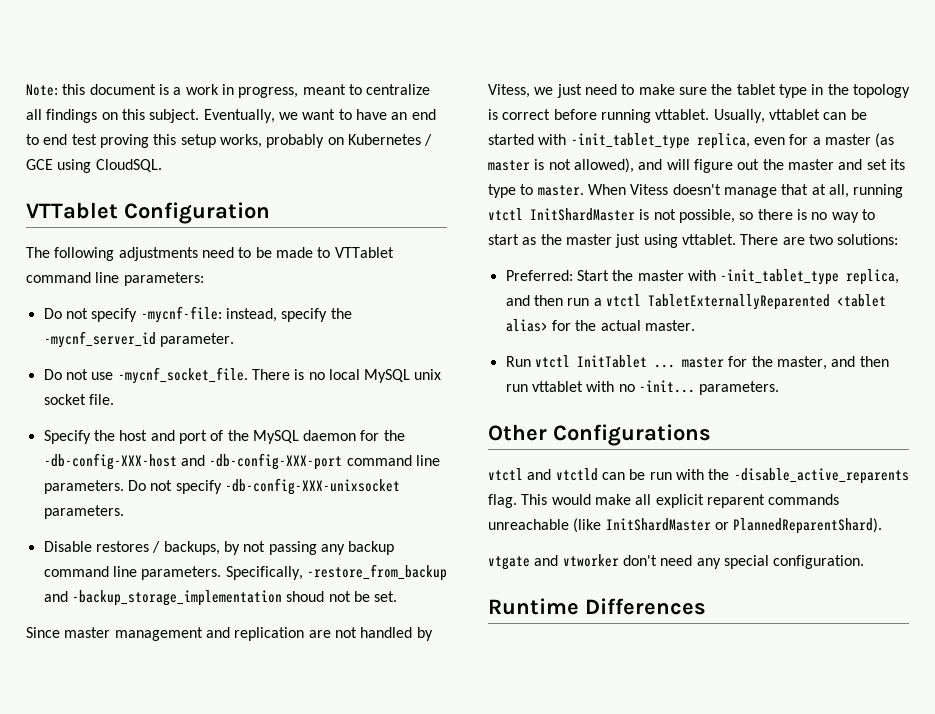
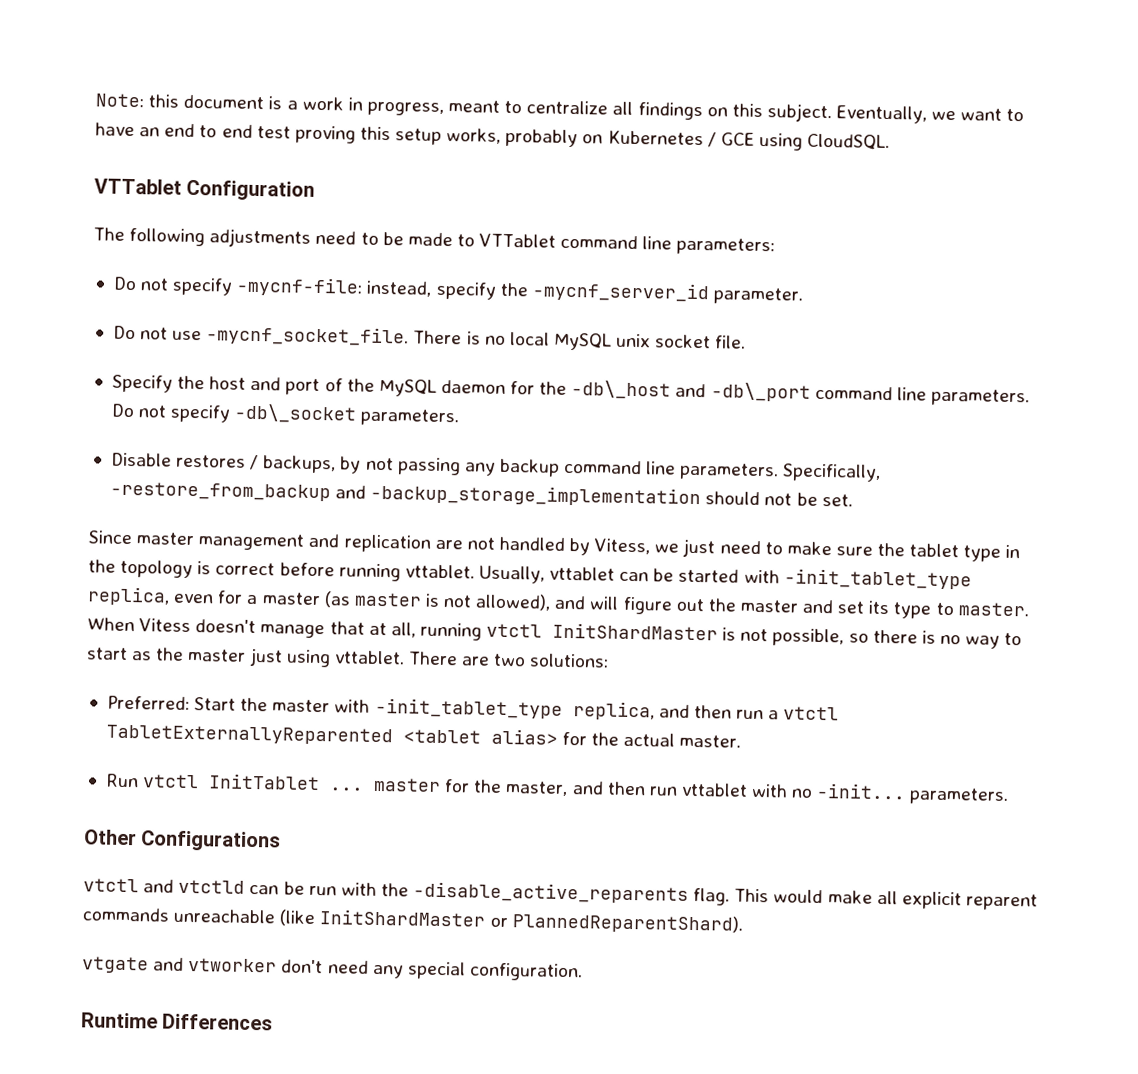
- Specify the host and port of the MySQL daemon for the -db-config-XXX-host and -db-config-XXX-port command line parameters.
+ Specify the host and port of the MySQL daemon for the -db\_host and -db\_port command line parameters.
- Do not specify -db-config-XXX-unixsocket parameters.
+ Do not specify -db\_socket parameters.
- Specifically, -restore_from_backup and -backup_storage_implementation shoud not be set.
+ Specifically, -restore_from_backup and -backup_storage_implementation should not be set.

